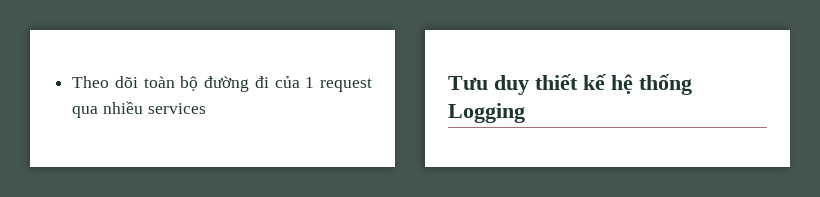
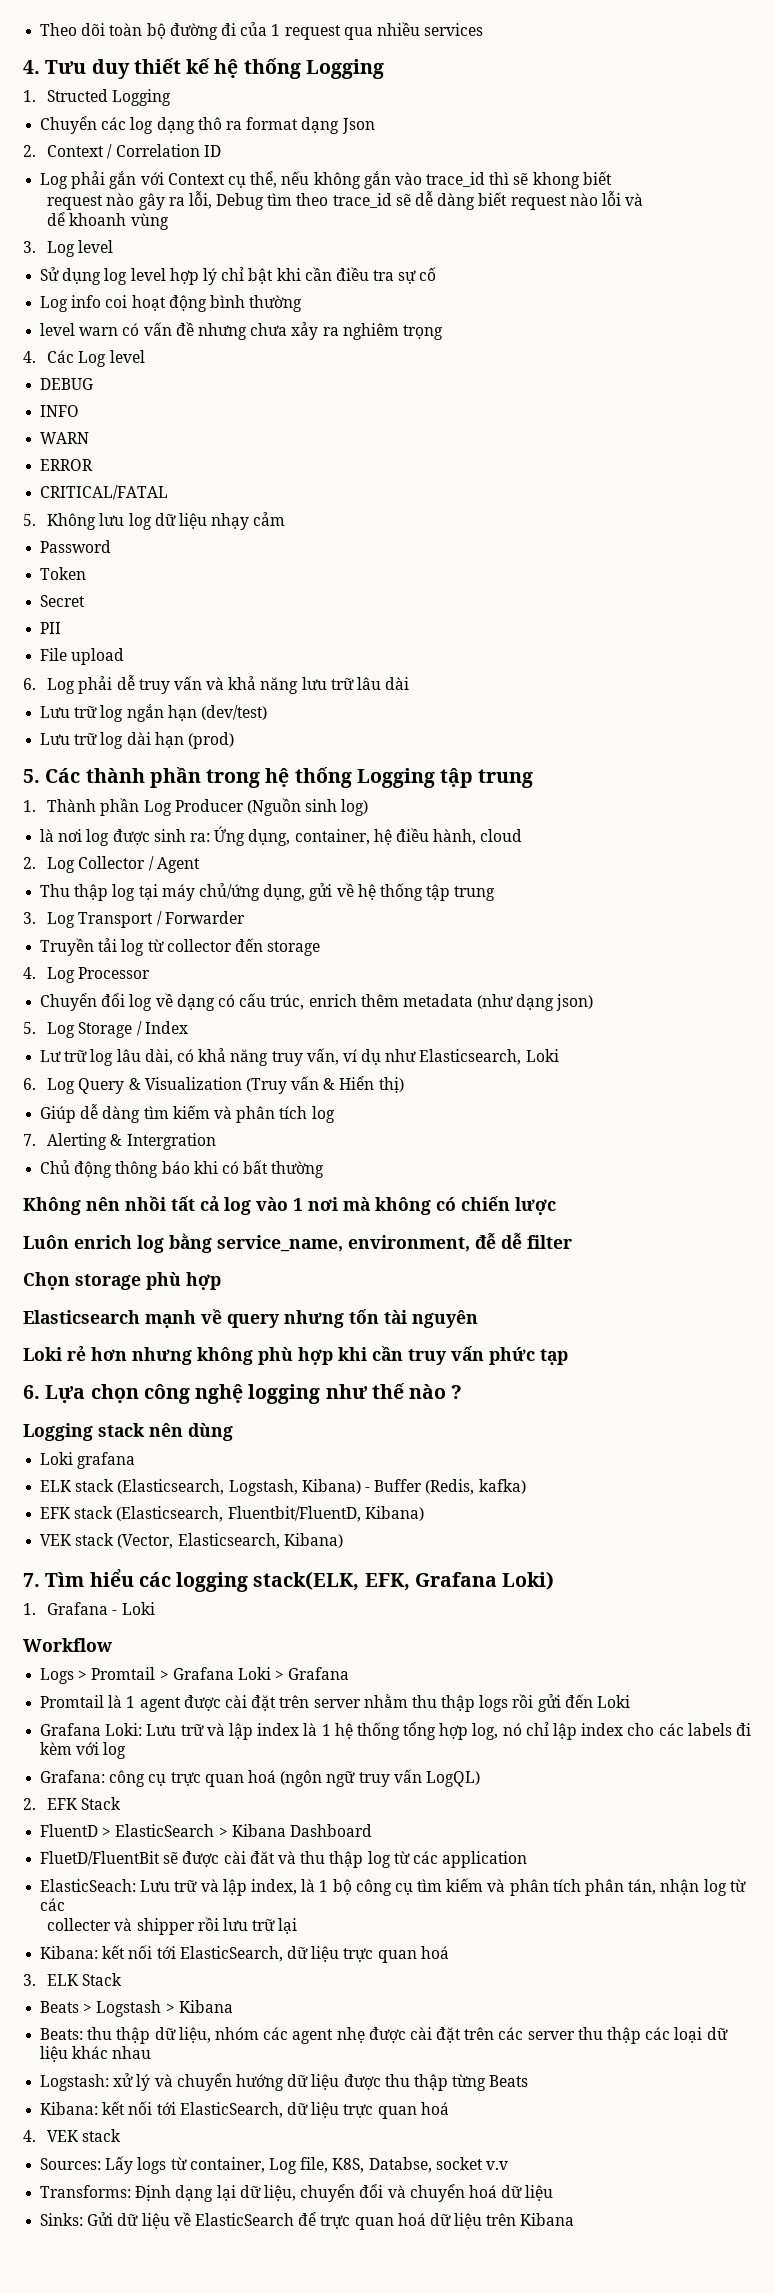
- Tưu duy thiết kế hệ thống Logging
+ 4. Tưu duy thiết kế hệ thống Logging
+ 1. Structed Logging
+ Chuyển các log dạng thô ra format dạng Json
+ 2. Context / Correlation ID
+ Log phải gắn với Context cụ thể, nếu không gắn vào trace_id thì sẽ khong biết
+ request nào gây ra lỗi, Debug tìm theo trace_id sẽ dễ dàng biết request nào lỗi và
+ dể khoanh vùng
+ 3. Log level
+ Sử dụng log level hợp lý chỉ bật khi cần điều tra sự cố
+ Log info coi hoạt động bình thường
+ level warn có vấn đề nhưng chưa xảy ra nghiêm trọng
+ 4. Các Log level
+ DEBUG
+ INFO
+ WARN
+ ERROR
+ CRITICAL/FATAL
+ 5. Không lưu log dữ liệu nhạy cảm
+ Password
+ Token
+ Secret
+ PII
+ File upload
+ 6. Log phải dễ truy vấn và khả năng lưu trữ lâu dài
+ Lưu trữ log ngắn hạn (dev/test)
+ Lưu trữ log dài hạn (prod)
+ 5. Các thành phần trong hệ thống Logging tập trung
+ 1. Thành phần Log Producer (Nguồn sinh log)
+ là nơi log được sinh ra: Ứng dụng, container, hệ điều hành, cloud
+ 2. Log Collector / Agent
+ Thu thập log tại máy chủ/ứng dụng, gửi về hệ thống tập trung
+ 3. Log Transport / Forwarder
+ Truyền tải log từ collector đến storage
+ 4. Log Processor
+ Chuyển đổi log về dạng có cấu trúc, enrich thêm metadata (như dạng json)
+ 5. Log Storage / Index
+ Lư trữ log lâu dài, có khả năng truy vấn, ví dụ như Elasticsearch, Loki
+ 6. Log Query & Visualization (Truy vấn & Hiển thị)
+ Giúp dễ dàng tìm kiếm và phân tích log
+ 7. Alerting & Intergration
+ Chủ động thông báo khi có bất thường
+ Không nên nhồi tất cả log vào 1 nơi mà không có chiến lược
+ Luôn enrich log bằng service_name, environment, đễ dễ filter
+ Chọn storage phù hợp
+ Elasticsearch mạnh về query nhưng tốn tài nguyên
+ Loki rẻ hơn nhưng không phù hợp khi cần truy vấn phức tạp
+ 6. Lựa chọn công nghệ logging như thế nào ?
+ Logging stack nên dùng
+ Loki grafana
+ ELK stack (Elasticsearch, Logstash, Kibana) - Buffer (Redis, kafka)
+ EFK stack (Elasticsearch, Fluentbit/FluentD, Kibana)
+ VEK stack (Vector, Elasticsearch, Kibana)
+ 7. Tìm hiểu các logging stack(ELK, EFK, Grafana Loki)
+ 1. Grafana - Loki
+ Workflow
+ Logs > Promtail > Grafana Loki > Grafana
+ Promtail là 1 agent được cài đặt trên server nhằm thu thập logs rồi gửi đến Loki
+ Grafana Loki: Lưu trữ và lập index là 1 hệ thống tổng hợp log, nó chỉ lập index cho các labels đi kèm với log
+ Grafana: công cụ trực quan hoá (ngôn ngữ truy vấn LogQL)
+ 2. EFK Stack
+ FluentD > ElasticSearch > Kibana Dashboard
+ FluetD/FluentBit sẽ được cài đăt và thu thập log từ các application
+ ElasticSeach: Lưu trữ và lập index, là 1 bộ công cụ tìm kiếm và phân tích phân tán, nhận log từ các
+ collecter và shipper rồi lưu trữ lại
+ Kibana: kết nối tới ElasticSearch, dữ liệu trực quan hoá
+ 3. ELK Stack
+ Beats > Logstash > Kibana
+ Beats: thu thập dữ liệu, nhóm các agent nhẹ được cài đặt trên các server thu thập các loại dữ liệu khác nhau
+ Logstash: xử lý và chuyển hướng dữ liệu được thu thập từng Beats
+ Kibana: kết nối tới ElasticSearch, dữ liệu trực quan hoá
+ 4. VEK stack
+ Sources: Lấy logs từ container, Log file, K8S, Databse, socket v.v
+ Transforms: Định dạng lại dữ liệu, chuyển đổi và chuyển hoá dữ liệu
+ Sinks: Gửi dữ liệu về ElasticSearch để trực quan hoá dữ liệu trên Kibana

